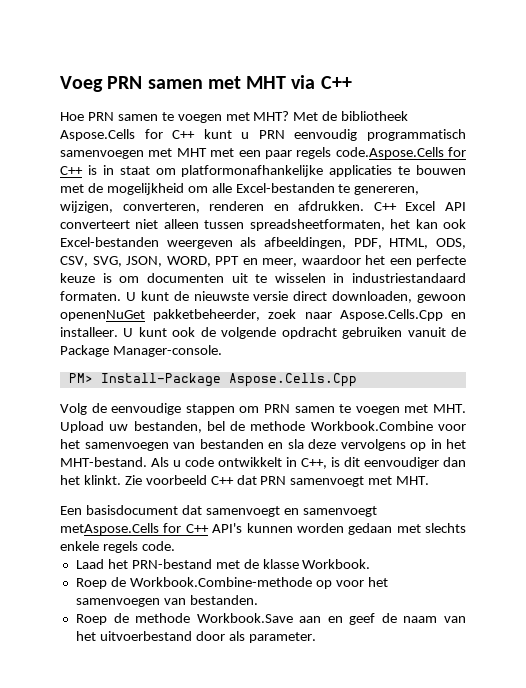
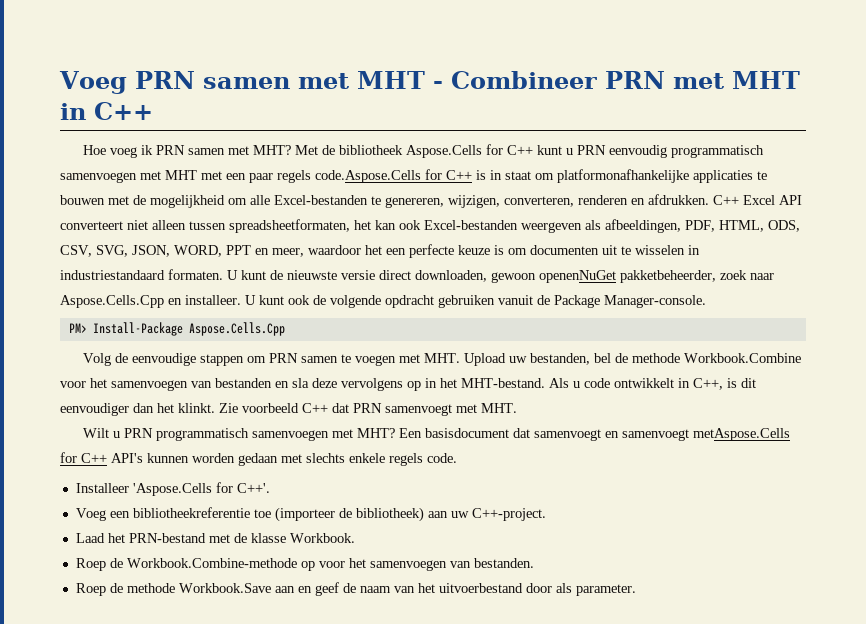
- Voeg PRN samen met MHT via C++
- Hoe PRN samen te voegen met MHT?
+ Voeg PRN samen met MHT - Combineer PRN met MHT in C++
+ Hoe voeg ik PRN samen met MHT?
+ Wilt u PRN programmatisch samenvoegen met MHT?
+ Installeer 'Aspose.Cells for C++'.
+ Voeg een bibliotheekreferentie toe (importeer de bibliotheek) aan uw C++-project.

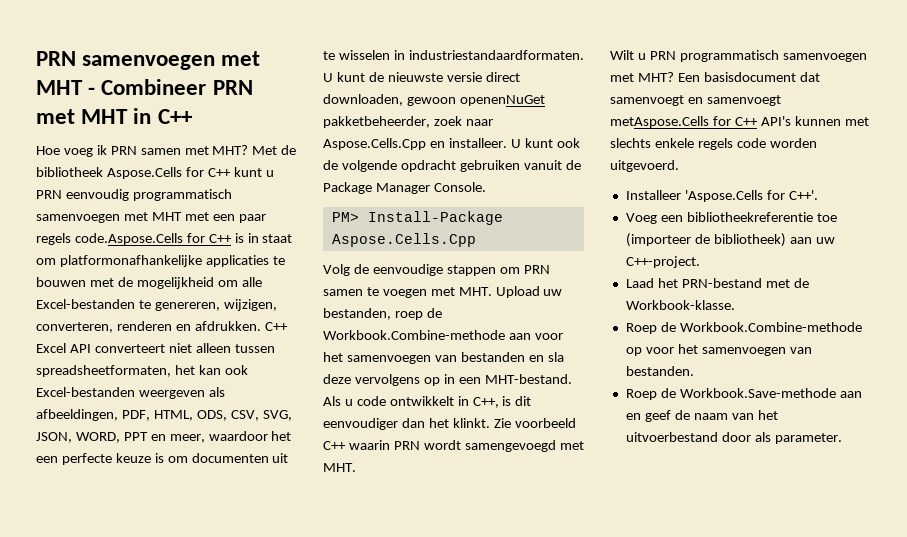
- Voeg PRN samen met MHT - Combineer PRN met MHT in C++
+ PRN samenvoegen met MHT - Combineer PRN met MHT in C++
- C++ Excel API converteert niet alleen tussen spreadsheetformaten, het kan ook Excel-bestanden weergeven als afbeeldingen, PDF, HTML, ODS, CSV, SVG, JSON, WORD, PPT en meer, waardoor het een perfecte keuze is om documenten uit te wisselen in industriestandaard formaten.
+ C++ Excel API converteert niet alleen tussen spreadsheetformaten, het kan ook Excel-bestanden weergeven als afbeeldingen, PDF, HTML, ODS, CSV, SVG, JSON, WORD, PPT en meer, waardoor het een perfecte keuze is om documenten uit te wisselen in industriestandaardformaten.
- U kunt ook de volgende opdracht gebruiken vanuit de Package Manager-console.
+ U kunt ook de volgende opdracht gebruiken vanuit de Package Manager Console.
- Volg de eenvoudige stappen om PRN samen te voegen met MHT. Upload uw bestanden, bel de methode Workbook.Combine voor het samenvoegen van bestanden en sla deze vervolgens op in het MHT-bestand.
+ Volg de eenvoudige stappen om PRN samen te voegen met MHT. Upload uw bestanden, roep de Workbook.Combine-methode aan voor het samenvoegen van bestanden en sla deze vervolgens op in een MHT-bestand.
- Zie voorbeeld C++ dat PRN samenvoegt met MHT.
+ Zie voorbeeld C++ waarin PRN wordt samengevoegd met MHT.
- Een basisdocument dat samenvoegt en samenvoegt metAspose.Cells for C++ API's kunnen worden gedaan met slechts enkele regels code.
+ Een basisdocument dat samenvoegt en samenvoegt metAspose.Cells for C++ API's kunnen met slechts enkele regels code worden uitgevoerd.
- Laad het PRN-bestand met de klasse Workbook.
+ Laad het PRN-bestand met de Workbook-klasse.
- Roep de methode Workbook.Save aan en geef de naam van het uitvoerbestand door als parameter.
+ Roep de Workbook.Save-methode aan en geef de naam van het uitvoerbestand door als parameter.

